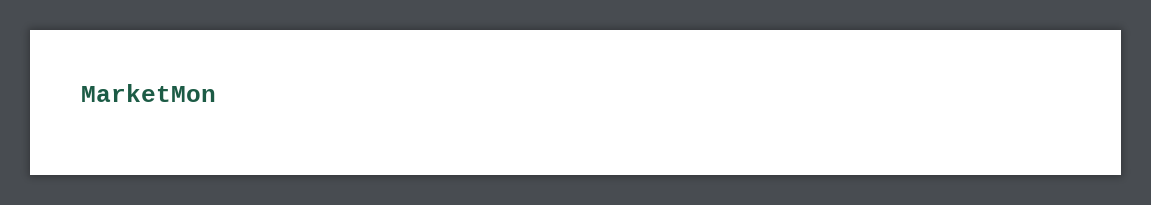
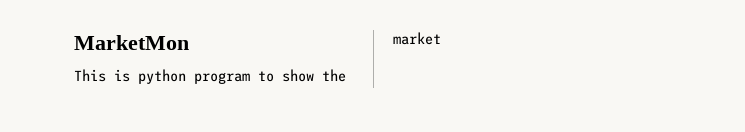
+ This is python program to show the market

